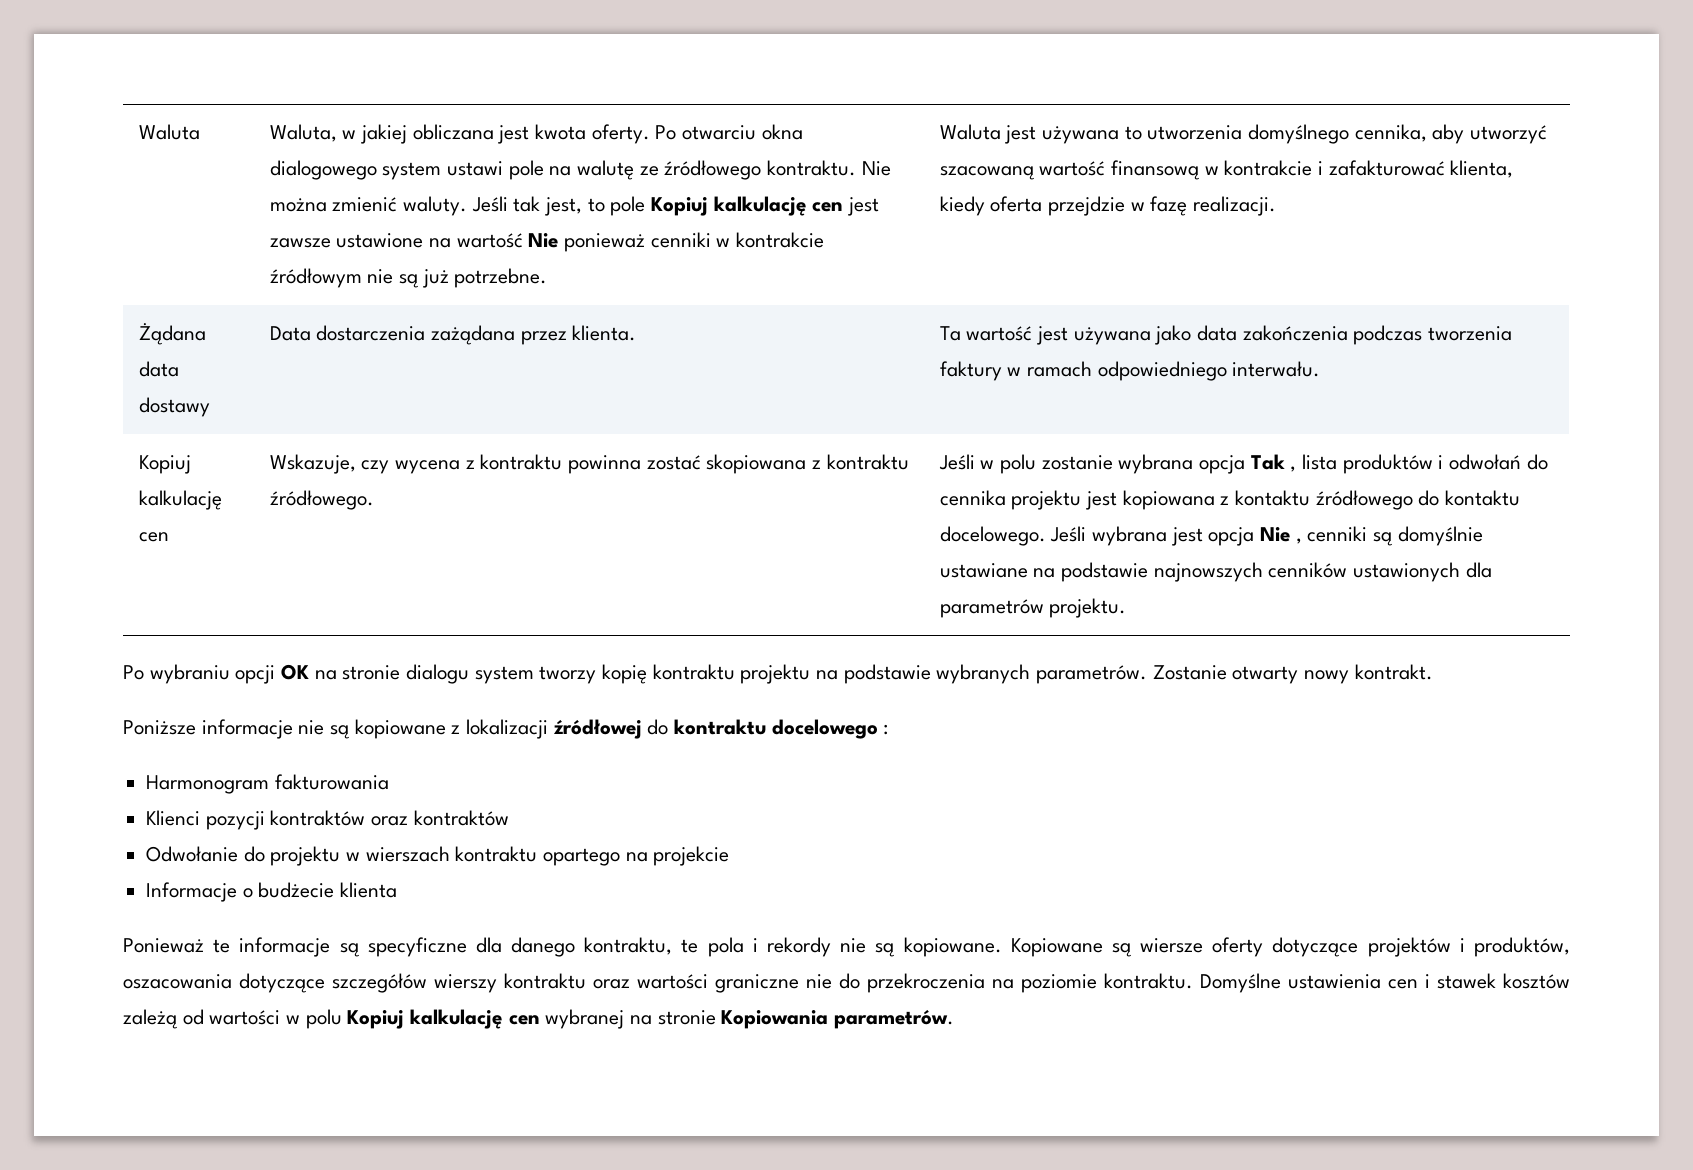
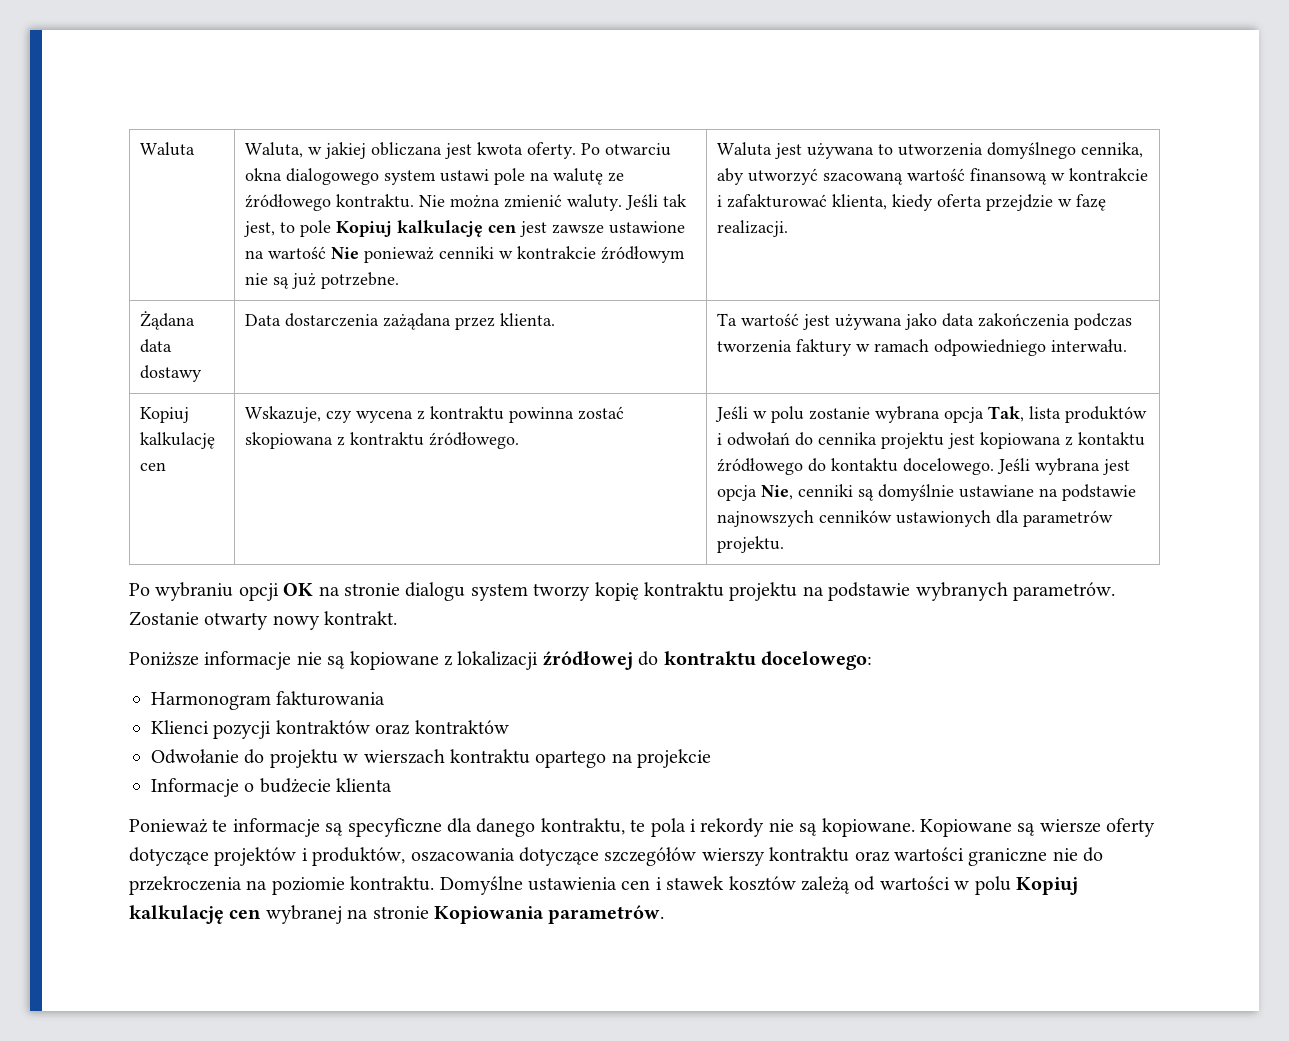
- Jeśli w polu zostanie wybrana opcja Tak , lista produktów i odwołań do cennika projektu jest kopiowana z kontaktu źródłowego do kontaktu docelowego.
+ Jeśli w polu zostanie wybrana opcja Tak, lista produktów i odwołań do cennika projektu jest kopiowana z kontaktu źródłowego do kontaktu docelowego.
- Jeśli wybrana jest opcja Nie , cenniki są domyślnie ustawiane na podstawie najnowszych cenników ustawionych dla parametrów projektu.
+ Jeśli wybrana jest opcja Nie, cenniki są domyślnie ustawiane na podstawie najnowszych cenników ustawionych dla parametrów projektu.
- Poniższe informacje nie są kopiowane z lokalizacji źródłowej do kontraktu docelowego :
+ Poniższe informacje nie są kopiowane z lokalizacji źródłowej do kontraktu docelowego:

